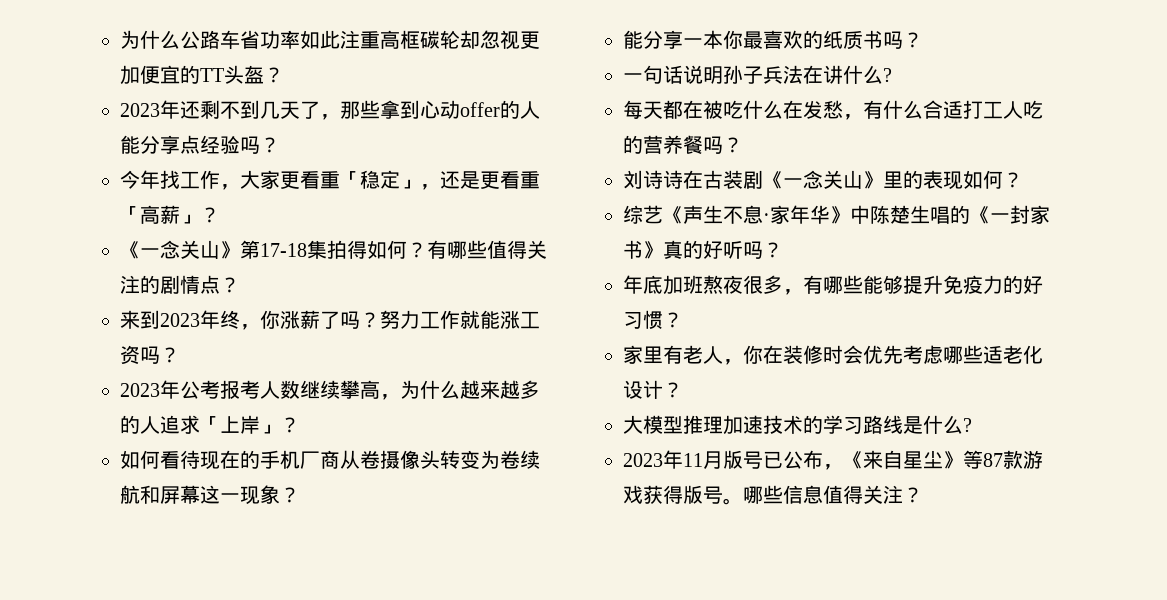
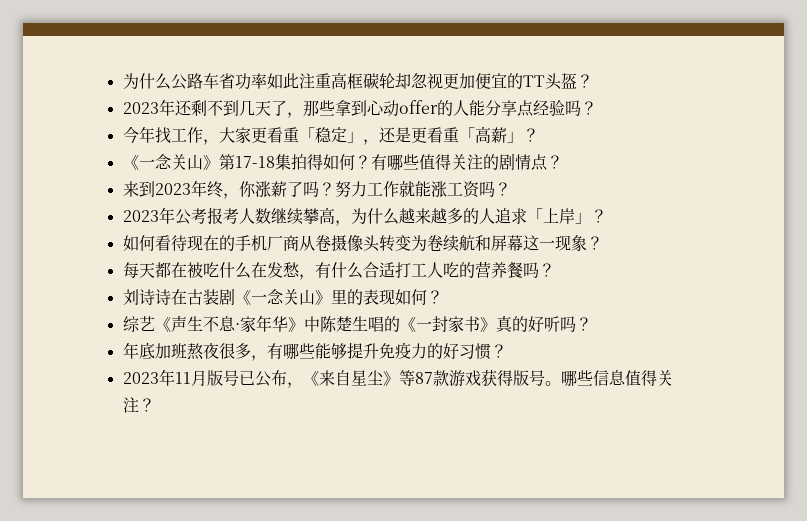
- 能分享一本你最喜欢的纸质书吗？
- 一句话说明孙子兵法在讲什么?
- 家里有老人，你在装修时会优先考虑哪些适老化设计？
- 大模型推理加速技术的学习路线是什么?

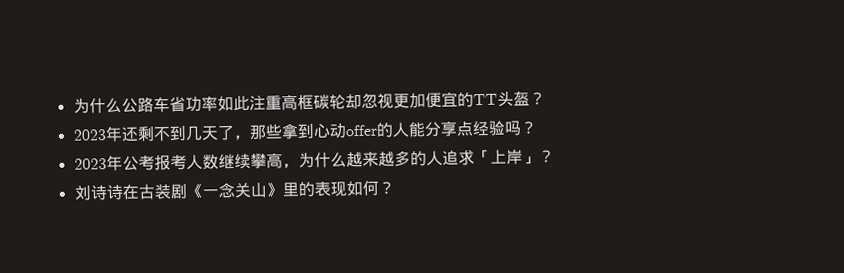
- 今年找工作，大家更看重「稳定」，还是更看重「高薪」？
- 《一念关山》第17-18集拍得如何？有哪些值得关注的剧情点？
- 来到2023年终，你涨薪了吗？努力工作就能涨工资吗？
- 如何看待现在的手机厂商从卷摄像头转变为卷续航和屏幕这一现象？
- 每天都在被吃什么在发愁，有什么合适打工人吃的营养餐吗？
- 综艺《声生不息·家年华》中陈楚生唱的《一封家书》真的好听吗？
- 年底加班熬夜很多，有哪些能够提升免疫力的好习惯？
- 2023年11月版号已公布，《来自星尘》等87款游戏获得版号。哪些信息值得关注？

